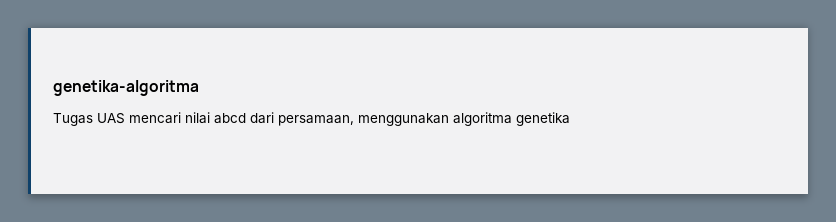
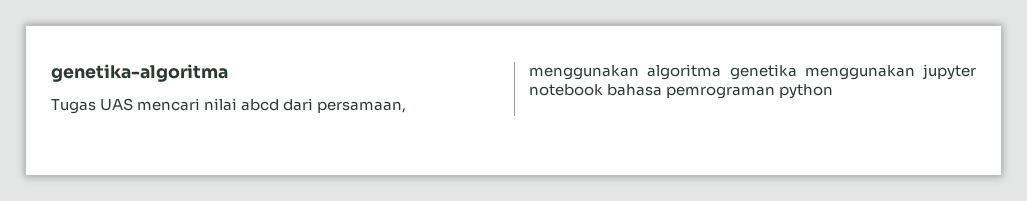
- Tugas UAS mencari nilai abcd dari persamaan, menggunakan algoritma genetika
+ Tugas UAS mencari nilai abcd dari persamaan, menggunakan algoritma genetika menggunakan jupyter notebook bahasa pemrograman python

